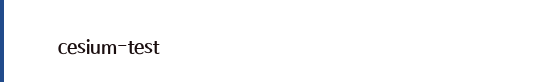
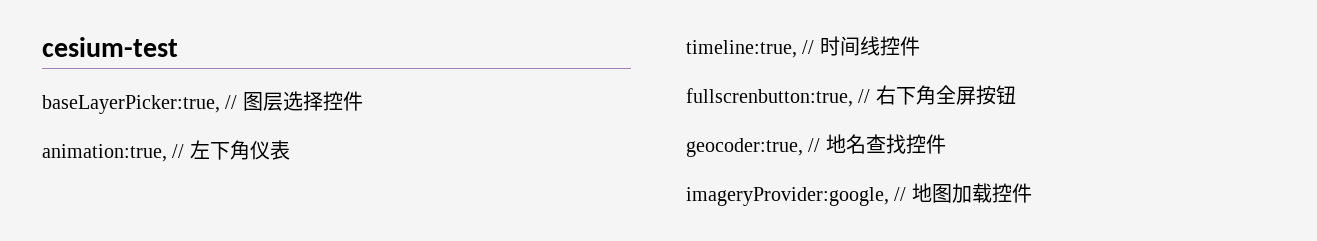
+ baseLayerPicker:true, // 图层选择控件
+ animation:true, // 左下角仪表
+ timeline:true, // 时间线控件
+ fullscrenbutton:true, // 右下角全屏按钮
+ geocoder:true, // 地名查找控件
+ imageryProvider:google, // 地图加载控件

